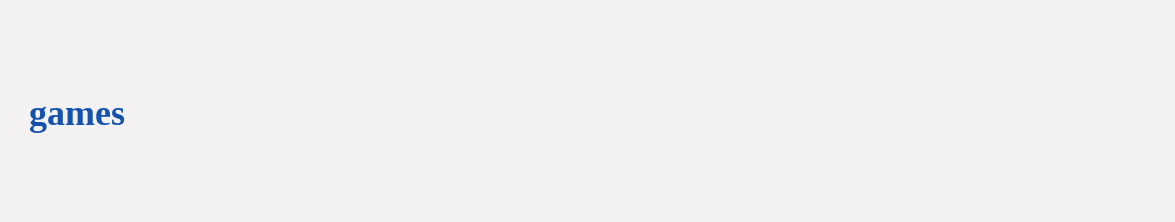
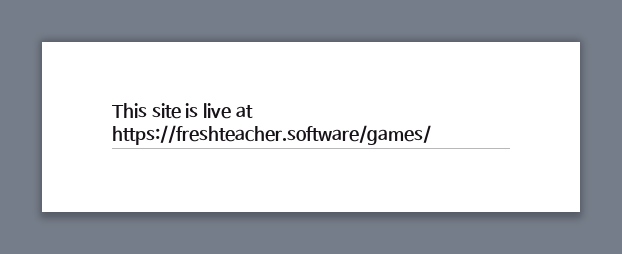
- games
+ This site is live at https://freshteacher.software/games/

